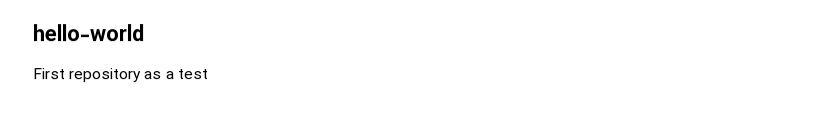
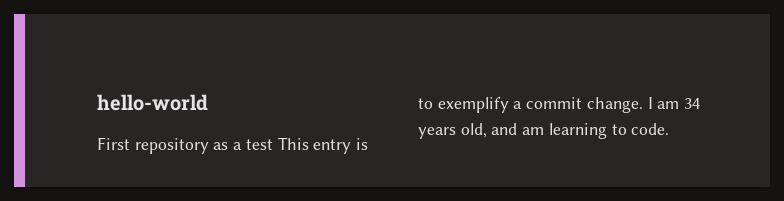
- First repository as a test
+ First repository as a test This entry is to exemplify a commit change. I am 34 years old, and am learning to code.

